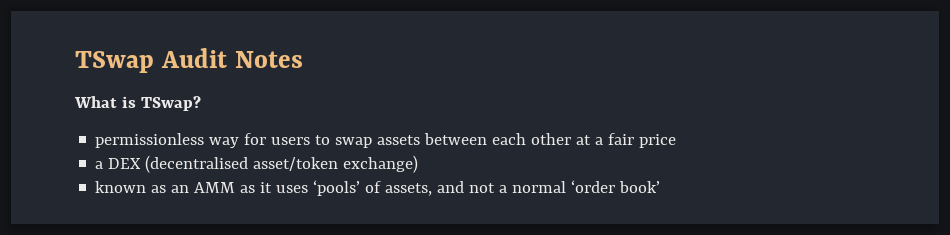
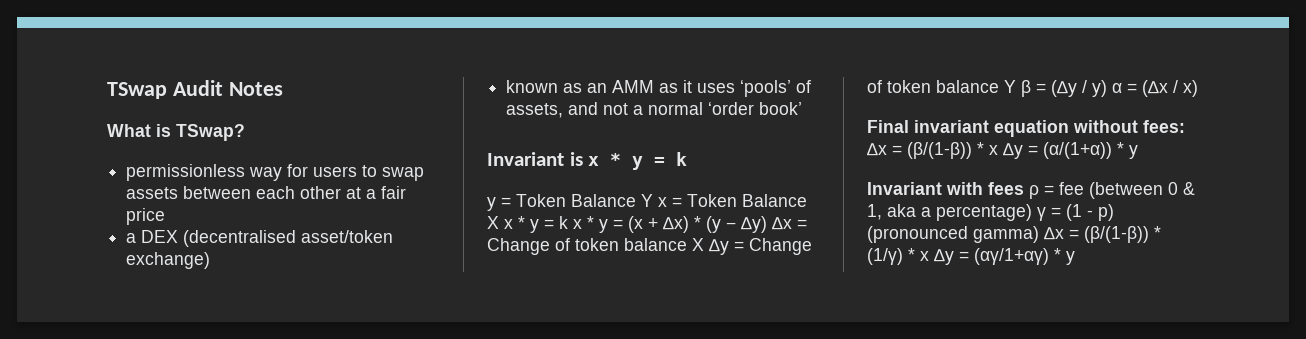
+ Invariant is x * y = k
+ y = Token Balance Y x = Token Balance X x * y = k x * y = (x + ∆x) * (y − ∆y) ∆x = Change of token balance X ∆y = Change of token balance Y β = (∆y / y) α = (∆x / x)
+ Final invariant equation without fees: ∆x = (β/(1-β)) * x ∆y = (α/(1+α)) * y
+ Invariant with fees ρ = fee (between 0 & 1, aka a percentage) γ = (1 - p) (pronounced gamma) ∆x = (β/(1-β)) * (1/γ) * x ∆y = (αγ/1+αγ) * y

